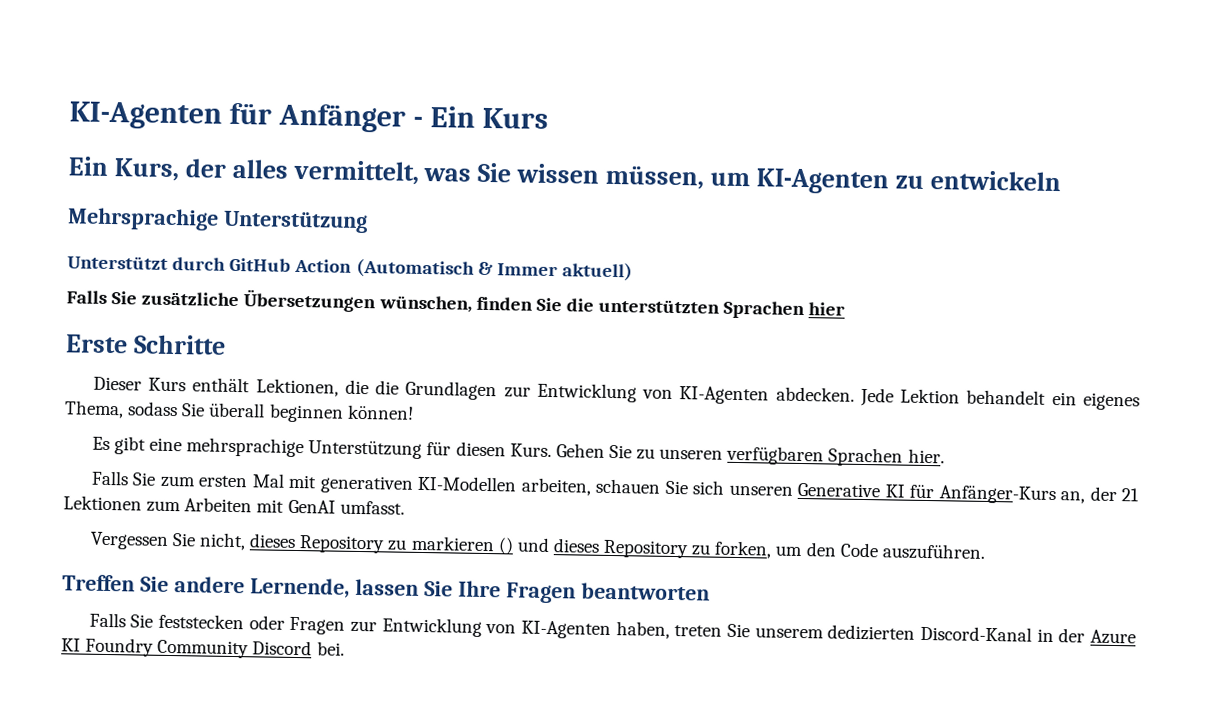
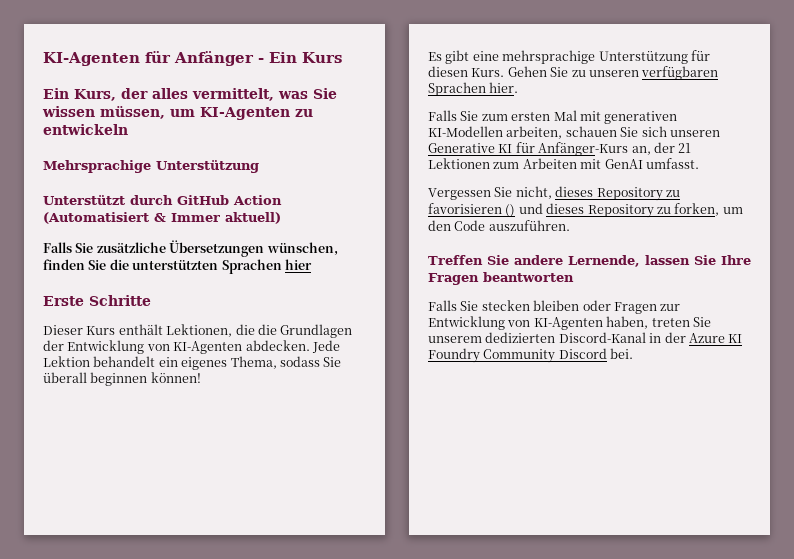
- Unterstützt durch GitHub Action (Automatisch & Immer aktuell)
+ Unterstützt durch GitHub Action (Automatisiert & Immer aktuell)
- Dieser Kurs enthält Lektionen, die die Grundlagen zur Entwicklung von KI-Agenten abdecken.
+ Dieser Kurs enthält Lektionen, die die Grundlagen der Entwicklung von KI-Agenten abdecken.
- Vergessen Sie nicht, dieses Repository zu markieren () und dieses Repository zu forken, um den Code auszuführen.
+ Vergessen Sie nicht, dieses Repository zu favorisieren () und dieses Repository zu forken, um den Code auszuführen.
- Falls Sie feststecken oder Fragen zur Entwicklung von KI-Agenten haben, treten Sie unserem dedizierten Discord-Kanal in der Azure KI Foundry Community Discord bei.
+ Falls Sie stecken bleiben oder Fragen zur Entwicklung von KI-Agenten haben, treten Sie unserem dedizierten Discord-Kanal in der Azure KI Foundry Community Discord bei.

